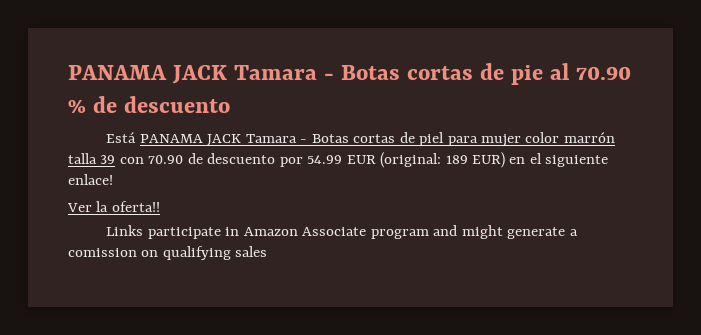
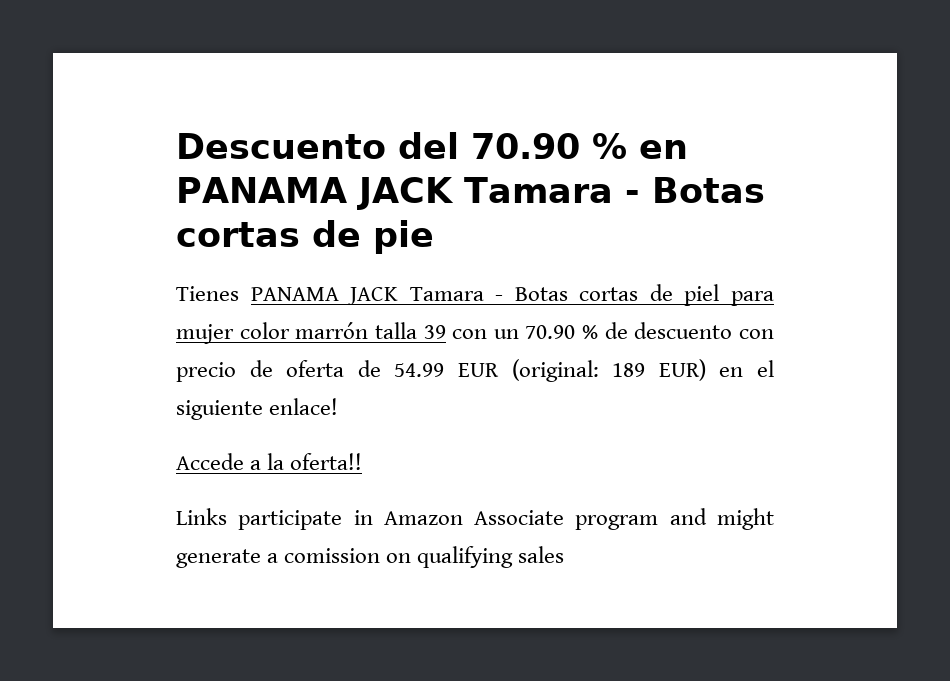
- PANAMA JACK Tamara - Botas cortas de pie al 70.90 % de descuento
- Está PANAMA JACK Tamara - Botas cortas de piel para mujer color marrón talla 39 con 70.90 de descuento por 54.99 EUR (original: 189 EUR) en el siguiente enlace!
+ Descuento del 70.90 % en PANAMA JACK Tamara - Botas cortas de pie
+ Tienes PANAMA JACK Tamara - Botas cortas de piel para mujer color marrón talla 39 con un 70.90 % de descuento con precio de oferta de 54.99 EUR (original: 189 EUR) en el siguiente enlace!
- Ver la oferta!!
+ Accede a la oferta!!

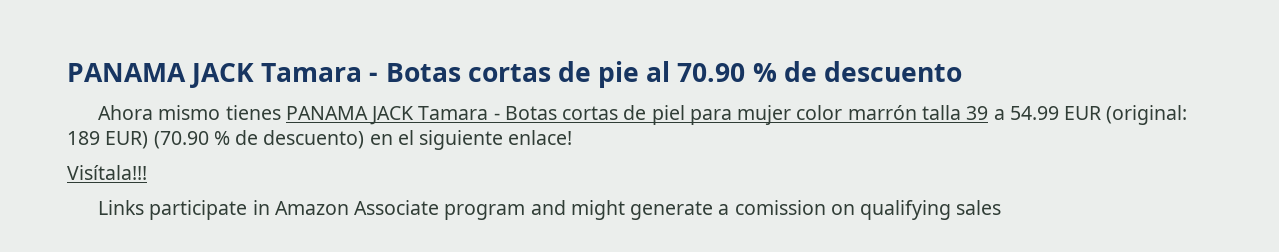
- Descuento del 70.90 % en PANAMA JACK Tamara - Botas cortas de pie
- Tienes PANAMA JACK Tamara - Botas cortas de piel para mujer color marrón talla 39 con un 70.90 % de descuento con precio de oferta de 54.99 EUR (original: 189 EUR) en el siguiente enlace!
+ PANAMA JACK Tamara - Botas cortas de pie al 70.90 % de descuento
+ Ahora mismo tienes PANAMA JACK Tamara - Botas cortas de piel para mujer color marrón talla 39 a 54.99 EUR (original: 189 EUR) (70.90 % de descuento) en el siguiente enlace!
- Accede a la oferta!!
+ Visítala!!!

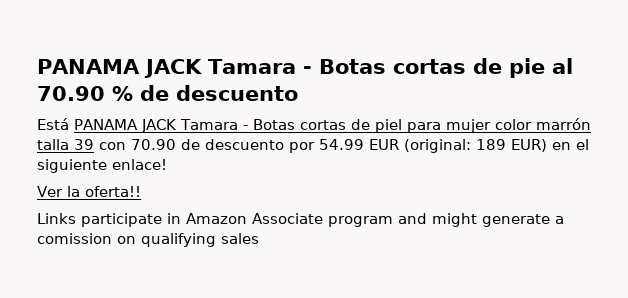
- Ahora mismo tienes PANAMA JACK Tamara - Botas cortas de piel para mujer color marrón talla 39 a 54.99 EUR (original: 189 EUR) (70.90 % de descuento) en el siguiente enlace!
+ Está PANAMA JACK Tamara - Botas cortas de piel para mujer color marrón talla 39 con 70.90 de descuento por 54.99 EUR (original: 189 EUR) en el siguiente enlace!
- Visítala!!!
+ Ver la oferta!!

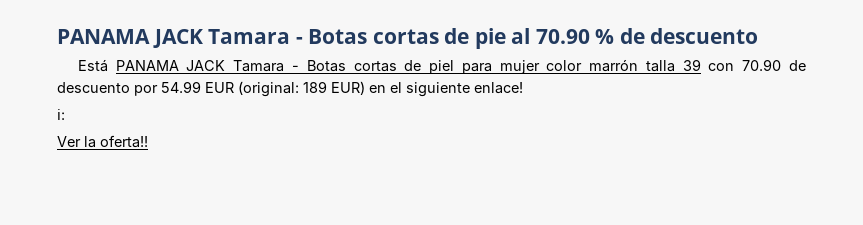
+ ℹ:
- Links participate in Amazon Associate program and might generate a comission on qualifying sales

